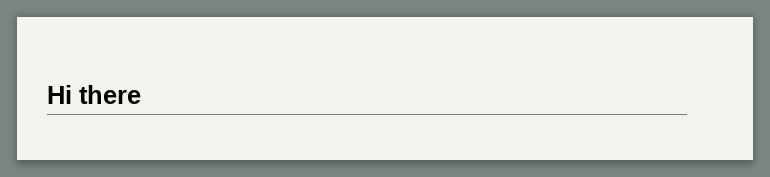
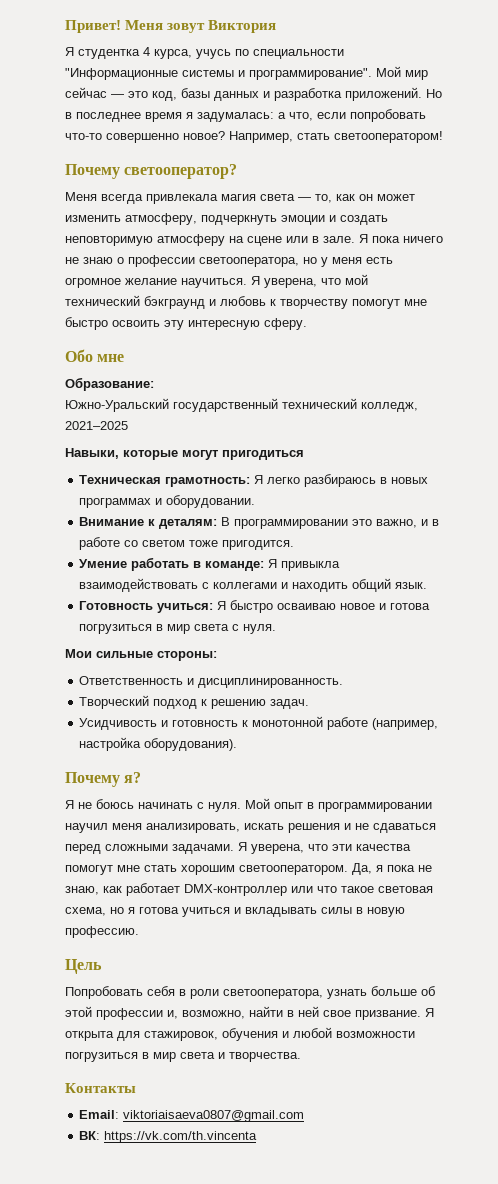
- Hi there
+ Привет! Меня зовут Виктория
+ Я студентка 4 курса, учусь по специальности "Информационные системы и программирование". Мой мир сейчас — это код, базы данных и разработка приложений. Но в последнее время я задумалась: а что, если попробовать что-то совершенно новое? Например, стать светооператором!
+ Почему светооператор?
+ Меня всегда привлекала магия света — то, как он может изменить атмосферу, подчеркнуть эмоции и создать неповторимую атмосферу на сцене или в зале. Я пока ничего не знаю о профессии светооператора, но у меня есть огромное желание научиться. Я уверена, что мой технический бэкграунд и любовь к творчеству помогут мне быстро освоить эту интересную сферу.
+ Обо мне
+ Образование:
+ Южно-Уральский государственный технический колледж, 2021–2025
+ Навыки, которые могут пригодиться
+ Техническая грамотность: Я легко разбираюсь в новых программах и оборудовании.
+ Внимание к деталям: В программировании это важно, и в работе со светом тоже пригодится.
+ Умение работать в команде: Я привыкла взаимодействовать с коллегами и находить общий язык.
+ Готовность учиться: Я быстро осваиваю новое и готова погрузиться в мир света с нуля.
+ Мои сильные стороны:
+ Ответственность и дисциплинированность.
+ Творческий подход к решению задач.
+ Усидчивость и готовность к монотонной работе (например, настройка оборудования).
+ Почему я?
+ Я не боюсь начинать с нуля. Мой опыт в программировании научил меня анализировать, искать решения и не сдаваться перед сложными задачами. Я уверена, что эти качества помогут мне стать хорошим светооператором. Да, я пока не знаю, как работает DMX-контроллер или что такое световая схема, но я готова учиться и вкладывать силы в новую профессию.
+ Цель
+ Попробовать себя в роли светооператора, узнать больше об этой профессии и, возможно, найти в ней свое призвание. Я открыта для стажировок, обучения и любой возможности погрузиться в мир света и творчества.
+ Контакты
+ Email: viktoriaisaeva0807@gmail.com
+ ВК: https://vk.com/th.vincenta

